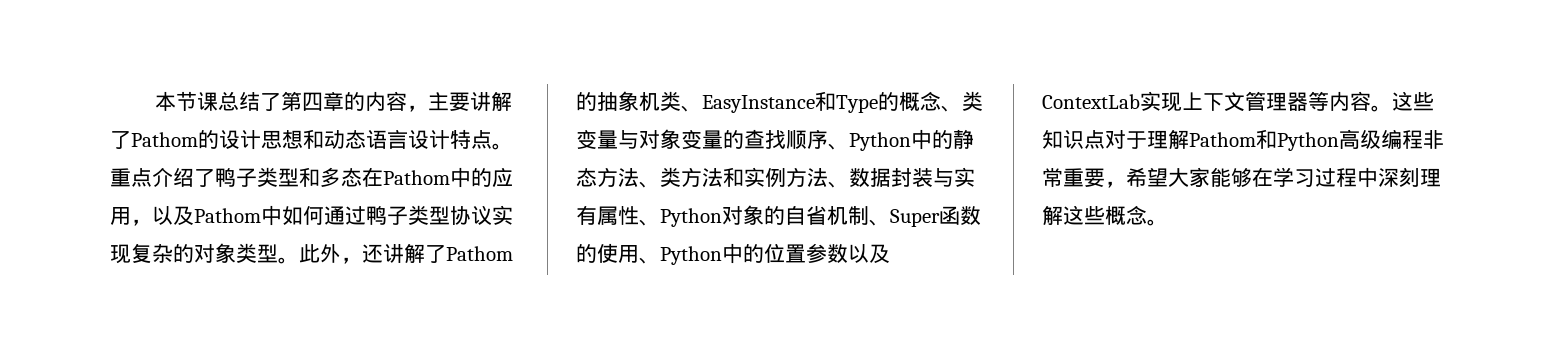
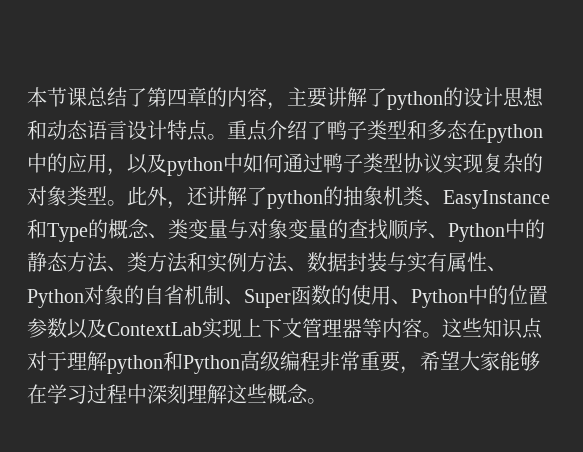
- 本节课总结了第四章的内容，主要讲解了Pathom的设计思想和动态语言设计特点。
+ 本节课总结了第四章的内容，主要讲解了python的设计思想和动态语言设计特点。
- 重点介绍了鸭子类型和多态在Pathom中的应用，以及Pathom中如何通过鸭子类型协议实现复杂的对象类型。
+ 重点介绍了鸭子类型和多态在python中的应用，以及python中如何通过鸭子类型协议实现复杂的对象类型。
- 此外，还讲解了Pathom的抽象机类、EasyInstance和Type的概念、类变量与对象变量的查找顺序、Python中的静态方法、类方法和实例方法、数据封装与实有属性、Python对象的自省机制、Super函数的使用、Python中的位置参数以及ContextLab实现上下文管理器等内容。
+ 此外，还讲解了python的抽象机类、EasyInstance和Type的概念、类变量与对象变量的查找顺序、Python中的静态方法、类方法和实例方法、数据封装与实有属性、Python对象的自省机制、Super函数的使用、Python中的位置参数以及ContextLab实现上下文管理器等内容。
- 这些知识点对于理解Pathom和Python高级编程非常重要，希望大家能够在学习过程中深刻理解这些概念。
+ 这些知识点对于理解python和Python高级编程非常重要，希望大家能够在学习过程中深刻理解这些概念。

